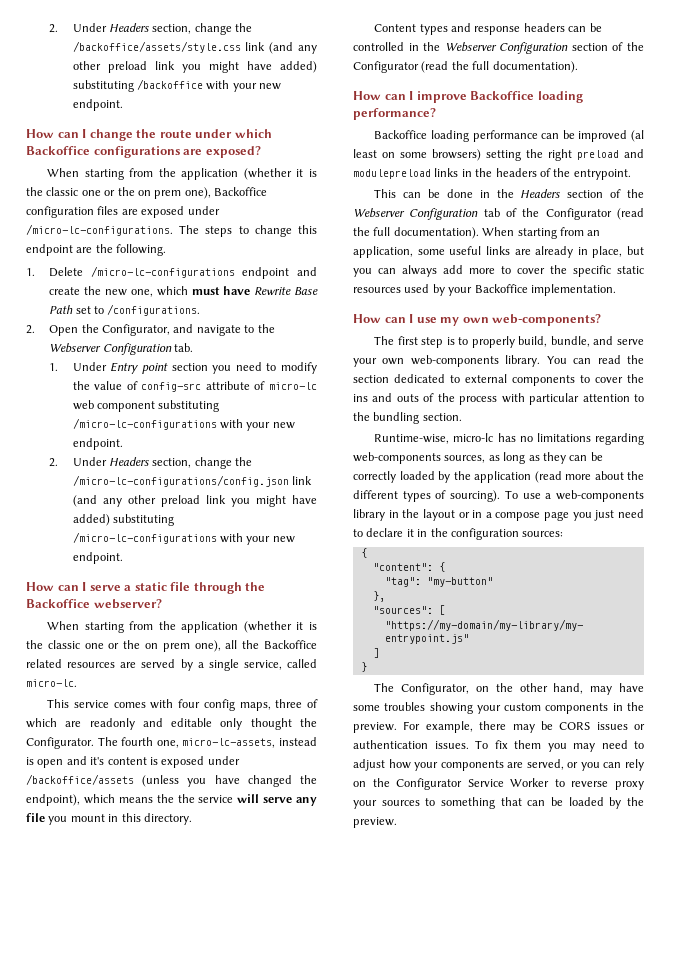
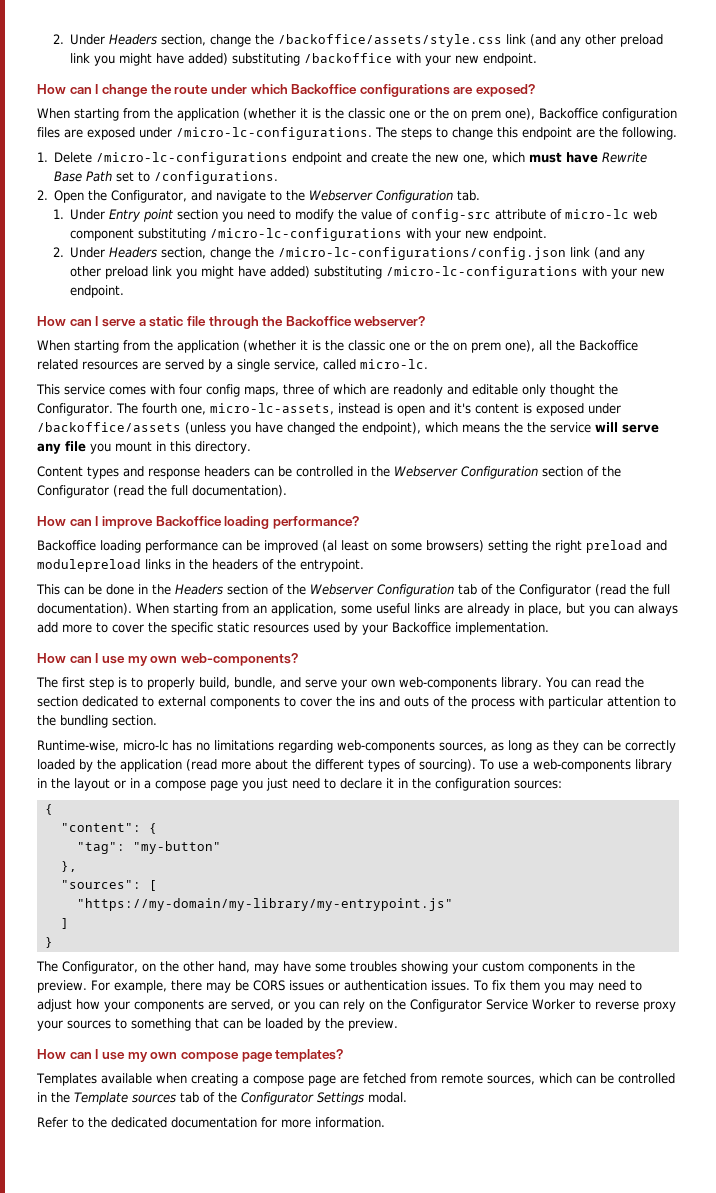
+ How can I use my own compose page templates?
+ Templates available when creating a compose page are fetched from remote sources, which can be controlled in the Template sources tab of the Configurator Settings modal.
+ Refer to the dedicated documentation for more information.

